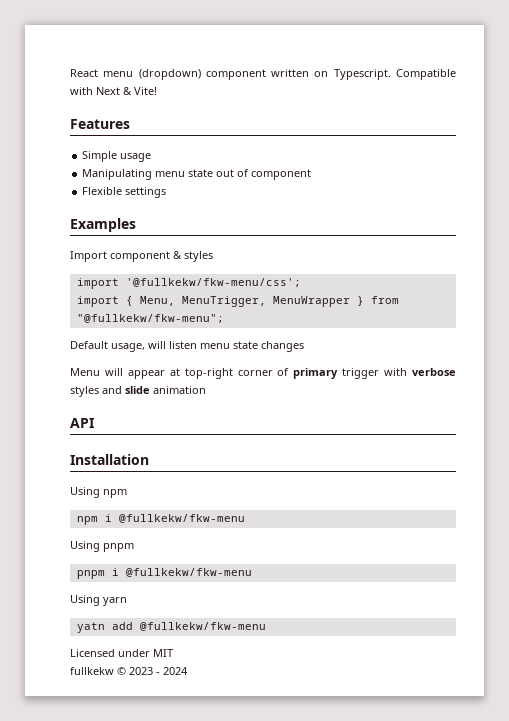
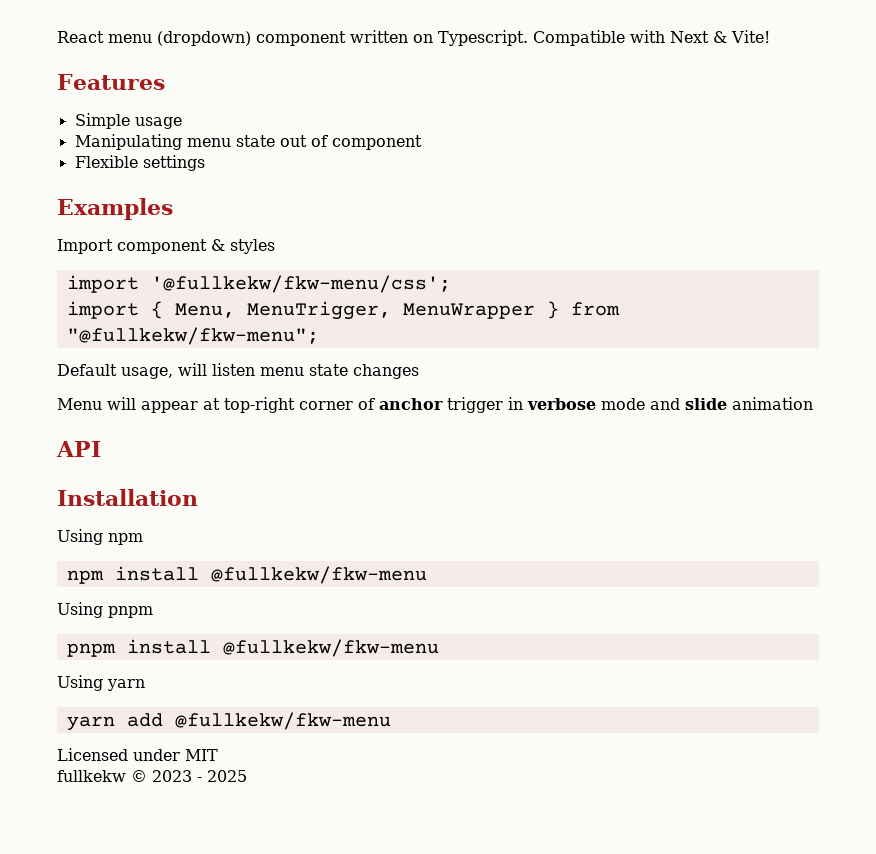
- Menu will appear at top-right corner of primary trigger with verbose styles and slide animation
+ Menu will appear at top-right corner of anchor trigger in verbose mode and slide animation
- npm i @fullkekw/fkw-menu
+ npm install @fullkekw/fkw-menu
- pnpm i @fullkekw/fkw-menu
+ pnpm install @fullkekw/fkw-menu
- yatn add @fullkekw/fkw-menu
+ yarn add @fullkekw/fkw-menu
- fullkekw © 2023 - 2024
+ fullkekw © 2023 - 2025

